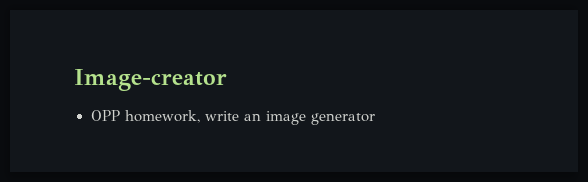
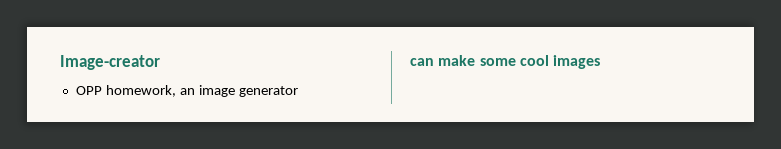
- OPP homework, write an image generator
+ OPP homework, an image generator
+ can make some cool images

